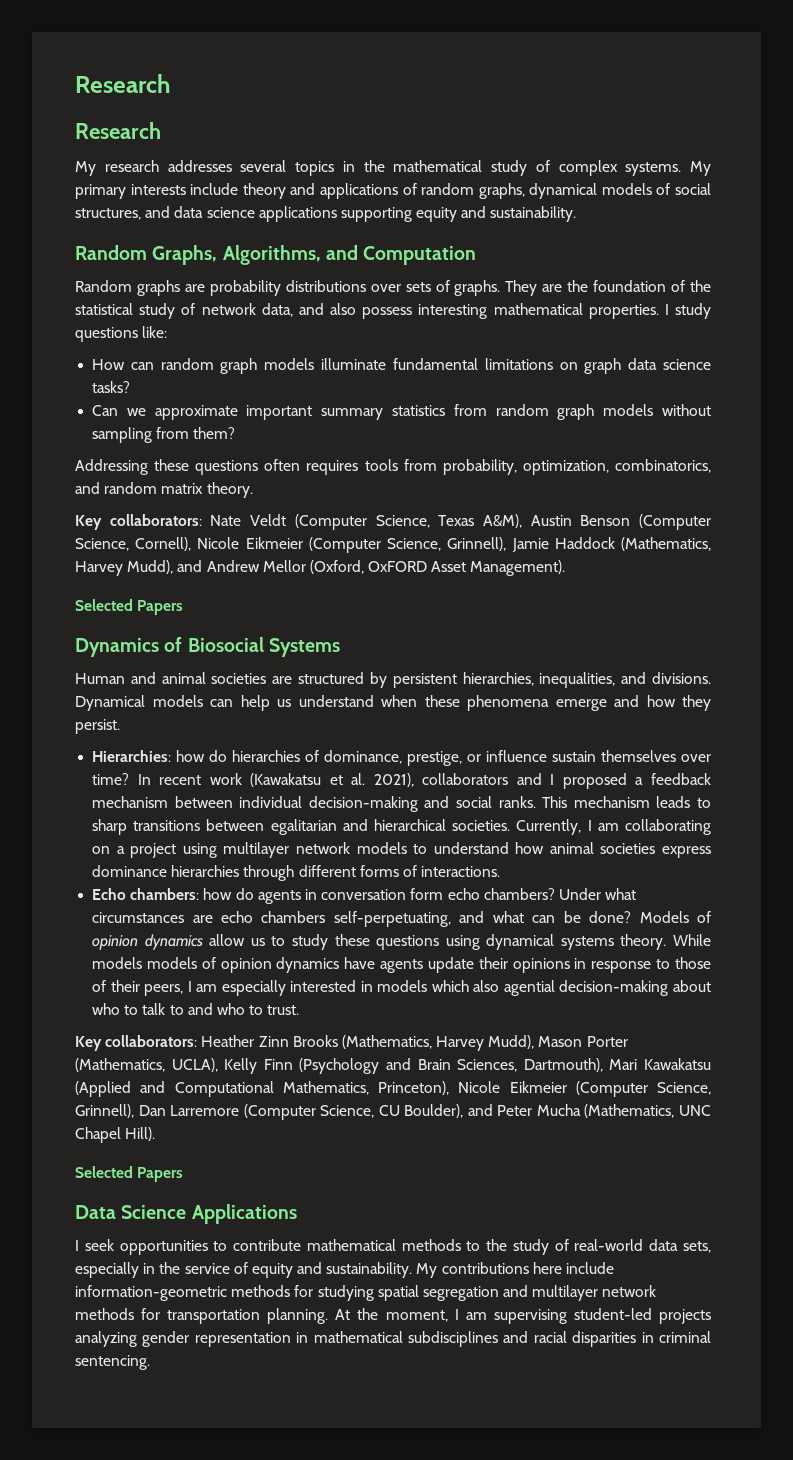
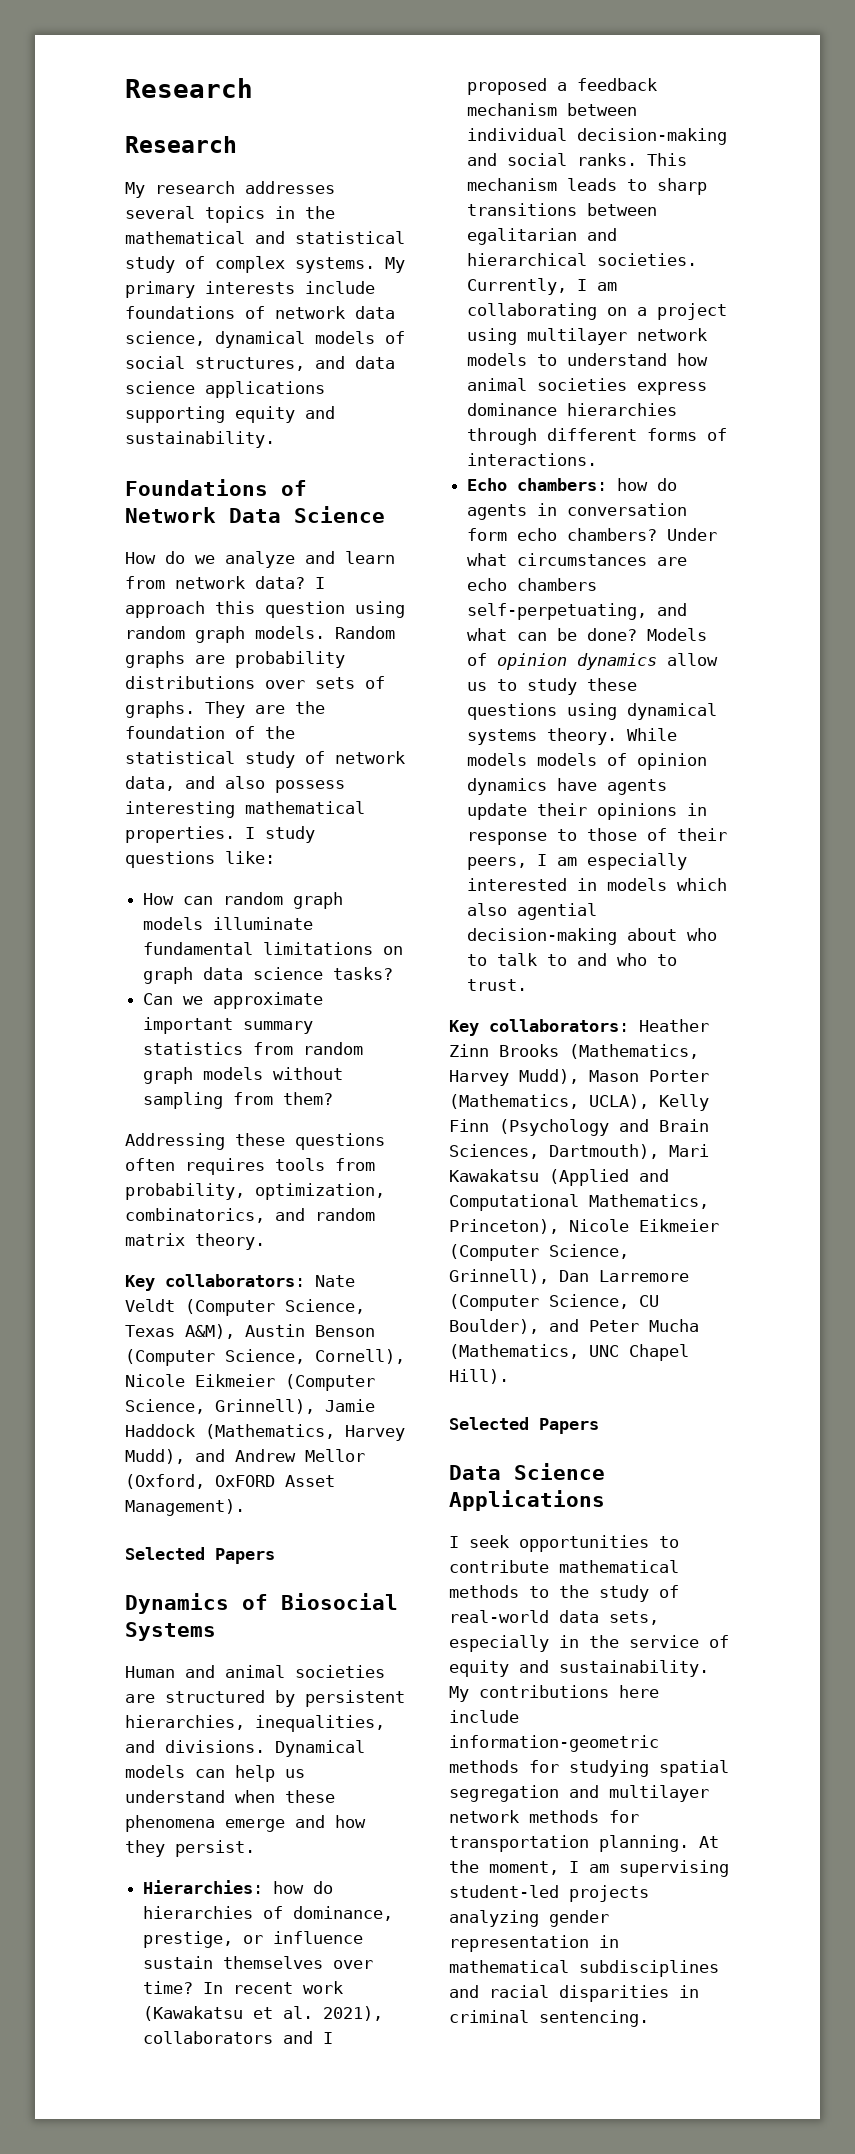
- My research addresses several topics in the mathematical study of complex systems.
+ My research addresses several topics in the mathematical and statistical study of complex systems.
- My primary interests include theory and applications of random graphs, dynamical models of social structures, and data science applications supporting equity and sustainability.
+ My primary interests include foundations of network data science, dynamical models of social structures, and data science applications supporting equity and sustainability.
- Random Graphs, Algorithms, and Computation
- Random graphs are probability distributions over sets of graphs.
+ Foundations of Network Data Science
+ How do we analyze and learn from network data? I approach this question using random graph models. Random graphs are probability distributions over sets of graphs.

